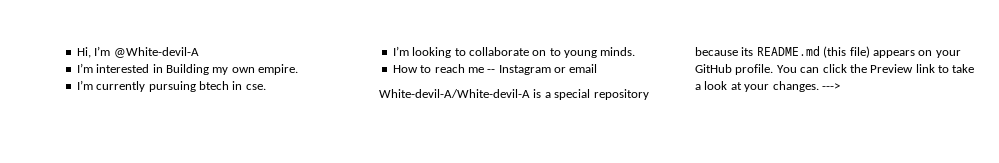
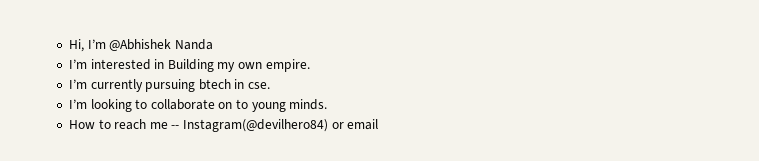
- Hi, I’m @White-devil-A
+ Hi, I’m @Abhishek Nanda
- How to reach me -- Instagram or email
+ How to reach me -- Instagram(@devilhero84) or email
- White-devil-A/White-devil-A is a special repository because its README.md (this file) appears on your GitHub profile. You can click the Preview link to take a look at your changes. --->

